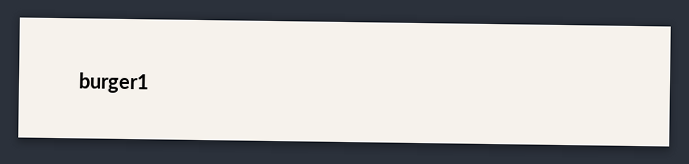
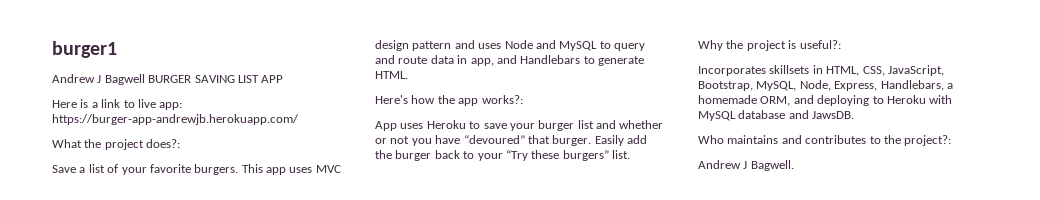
+ Andrew J Bagwell BURGER SAVING LIST APP
+ Here is a link to live app: https://burger-app-andrewjb.herokuapp.com/
+ What the project does?:
+ Save a list of your favorite burgers. This app uses MVC design pattern and uses Node and MySQL to query and route data in app, and Handlebars to generate HTML.
+ Here's how the app works?:
+ App uses Heroku to save your burger list and whether or not you have “devoured” that burger. Easily add the burger back to your “Try these burgers” list.
+ Why the project is useful?:
+ Incorporates skillsets in HTML, CSS, JavaScript, Bootstrap, MySQL, Node, Express, Handlebars, a homemade ORM, and deploying to Heroku with MySQL database and JawsDB.
+ Who maintains and contributes to the project?:
+ Andrew J Bagwell.

